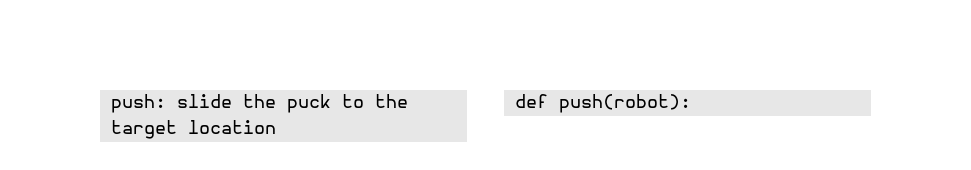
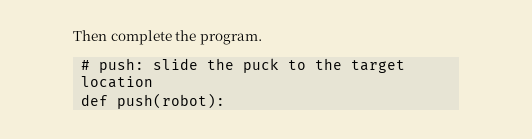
- push: slide the puck to the target location
+ Then complete the program.
+ # push: slide the puck to the target location

